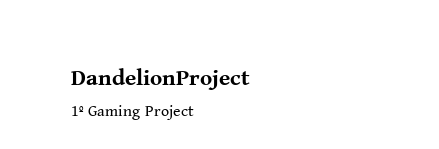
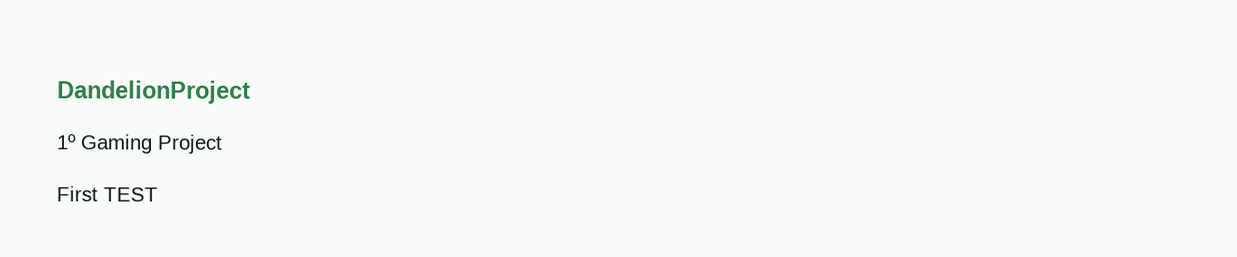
+ First TEST

